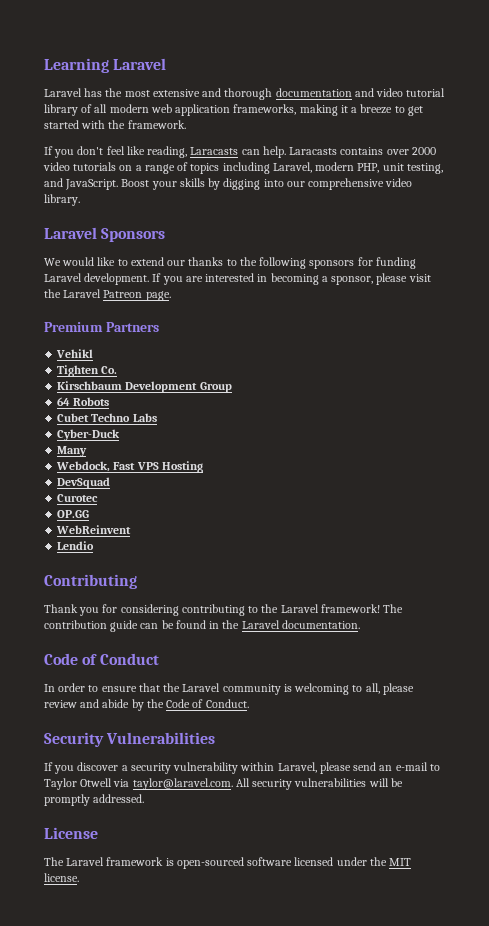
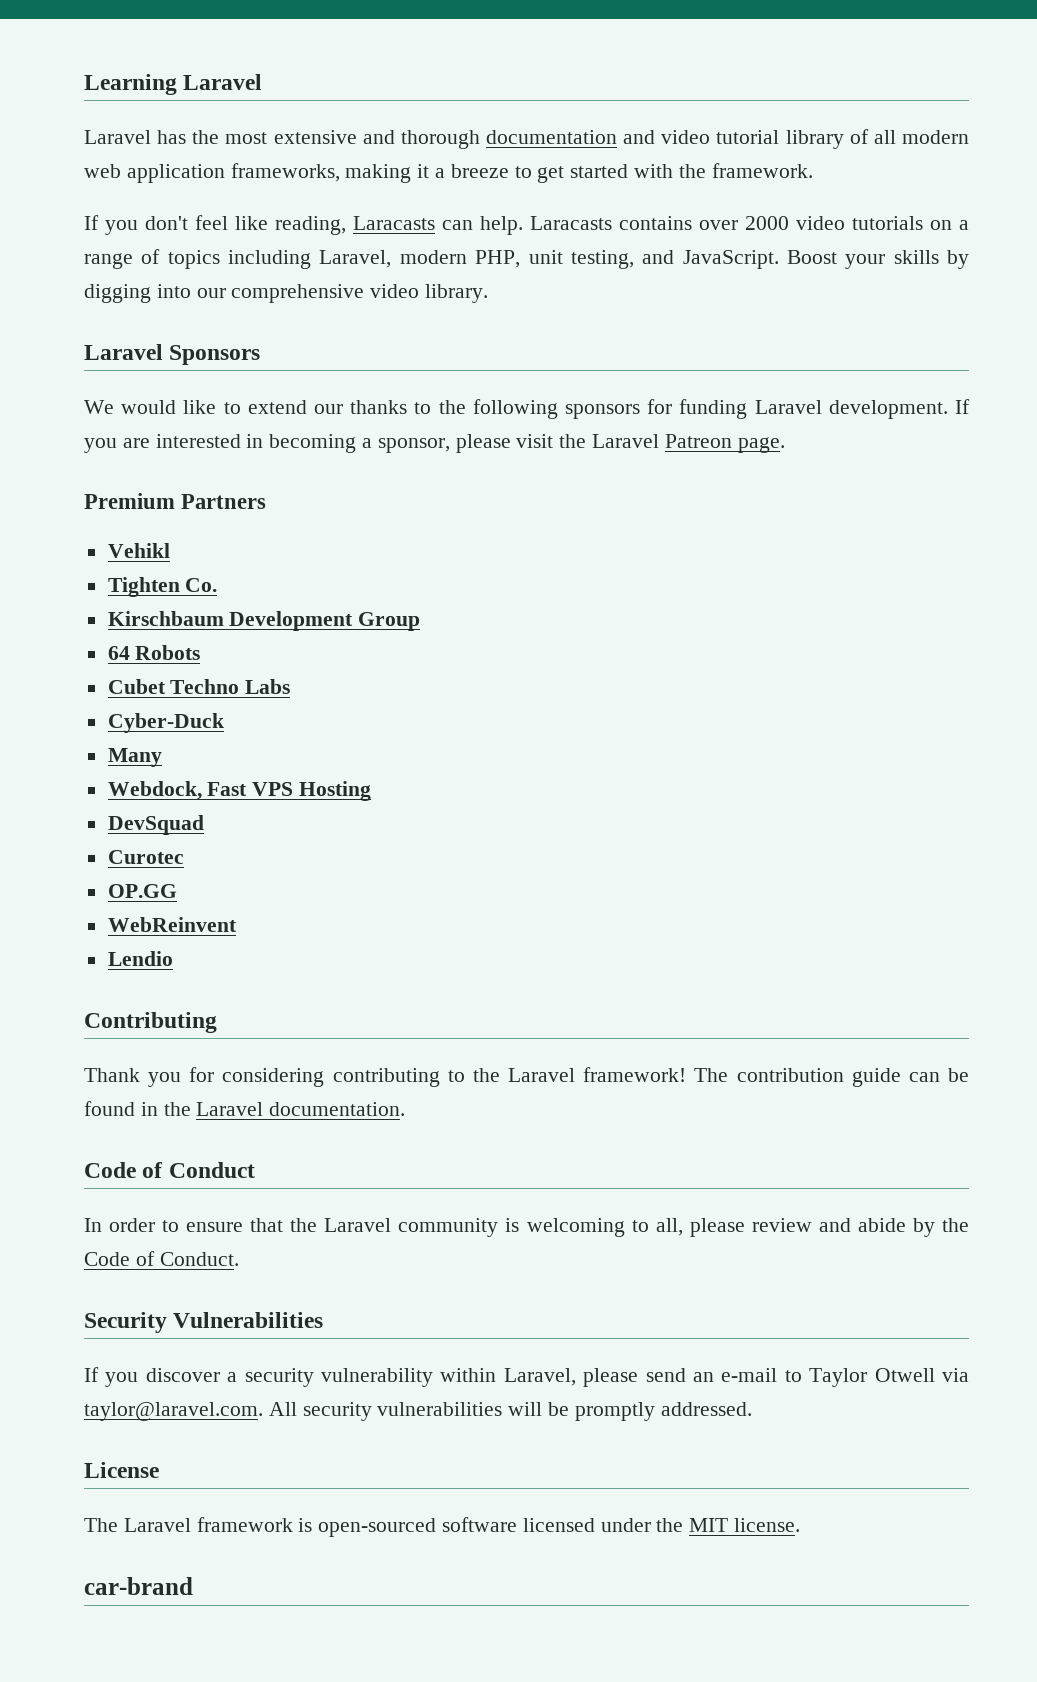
+ car-brand

